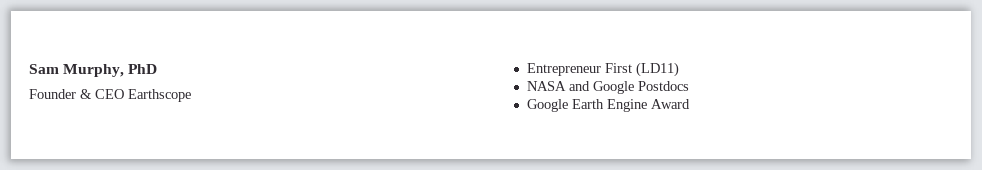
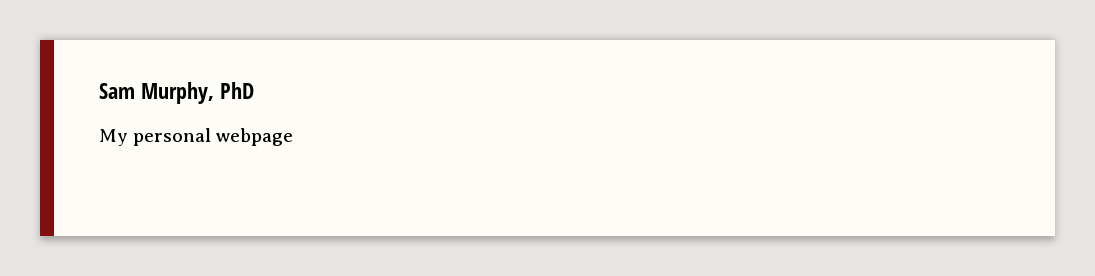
- Founder & CEO Earthscope
- Entrepreneur First (LD11)
- NASA and Google Postdocs
- Google Earth Engine Award
+ My personal webpage

